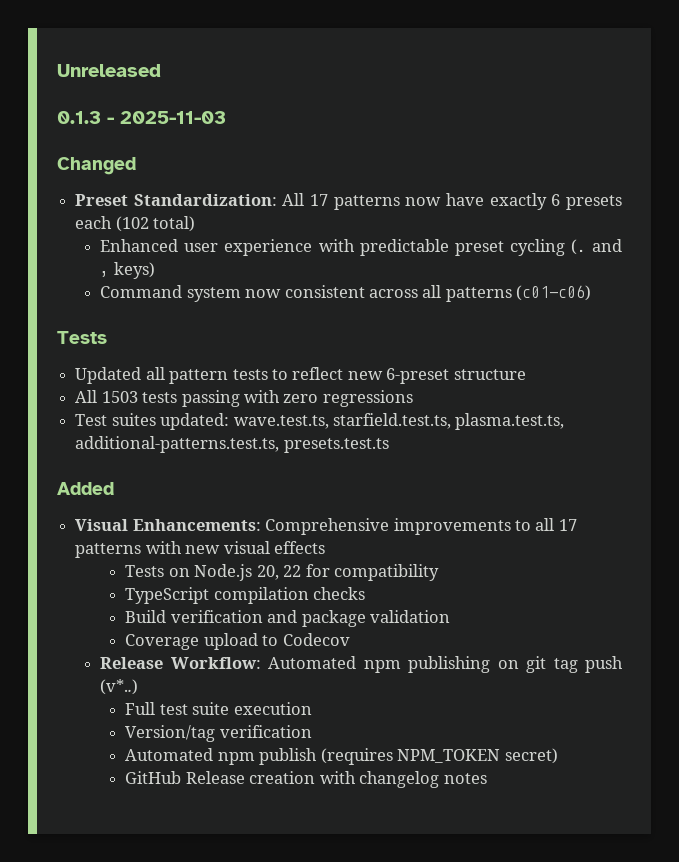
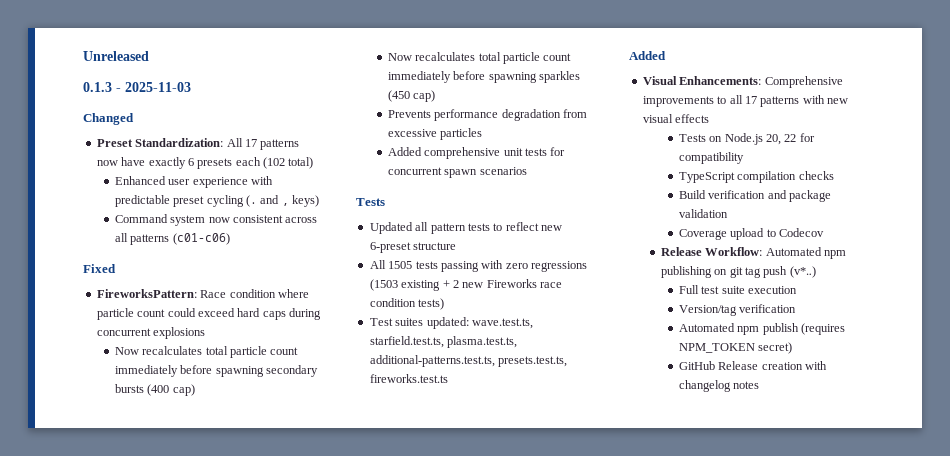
+ Fixed
+ FireworksPattern: Race condition where particle count could exceed hard caps during concurrent explosions
+ Now recalculates total particle count immediately before spawning secondary bursts (400 cap)
+ Now recalculates total particle count immediately before spawning sparkles (450 cap)
+ Prevents performance degradation from excessive particles
+ Added comprehensive unit tests for concurrent spawn scenarios
- All 1503 tests passing with zero regressions
+ All 1505 tests passing with zero regressions (1503 existing + 2 new Fireworks race condition tests)
- Test suites updated: wave.test.ts, starfield.test.ts, plasma.test.ts, additional-patterns.test.ts, presets.test.ts
+ Test suites updated: wave.test.ts, starfield.test.ts, plasma.test.ts, additional-patterns.test.ts, presets.test.ts, fireworks.test.ts

